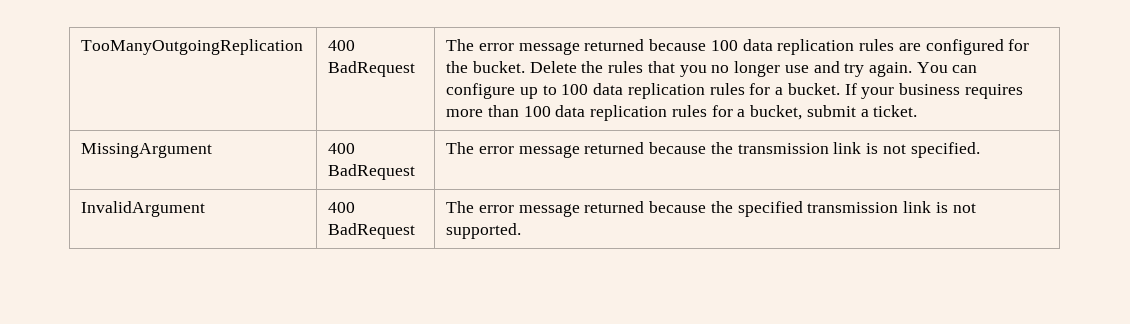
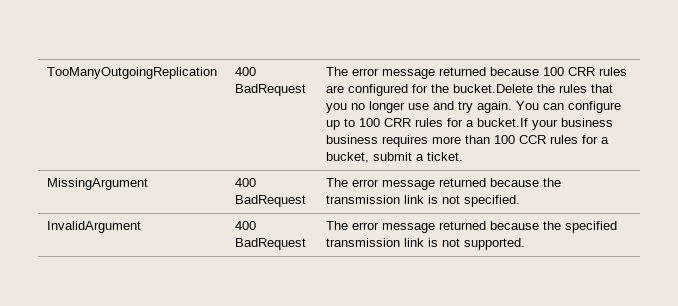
- The error message returned because 100 data replication rules are configured for the bucket. Delete the rules that you no longer use and try again.
+ The error message returned because 100 CRR rules are configured for the bucket.Delete the rules that you no longer use and try again.
- You can configure up to 100 data replication rules for a bucket. If your business requires more than 100 data replication rules for a bucket, submit a ticket.
+ You can configure up to 100 CRR rules for a bucket.If your business business requires more than 100 CCR rules for a bucket, submit a ticket.

